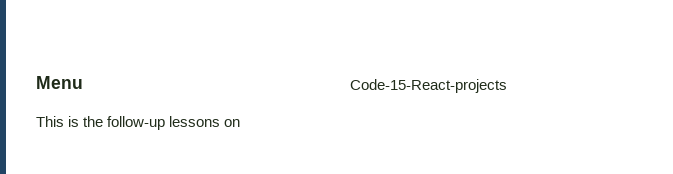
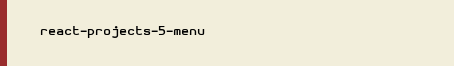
- Menu
- This is the follow-up lessons on Code-15-React-projects
+ react-projects-5-menu

